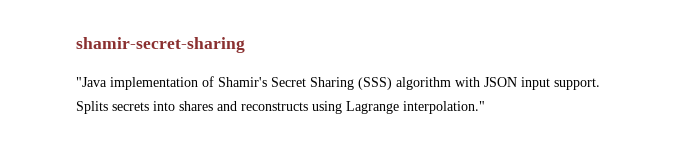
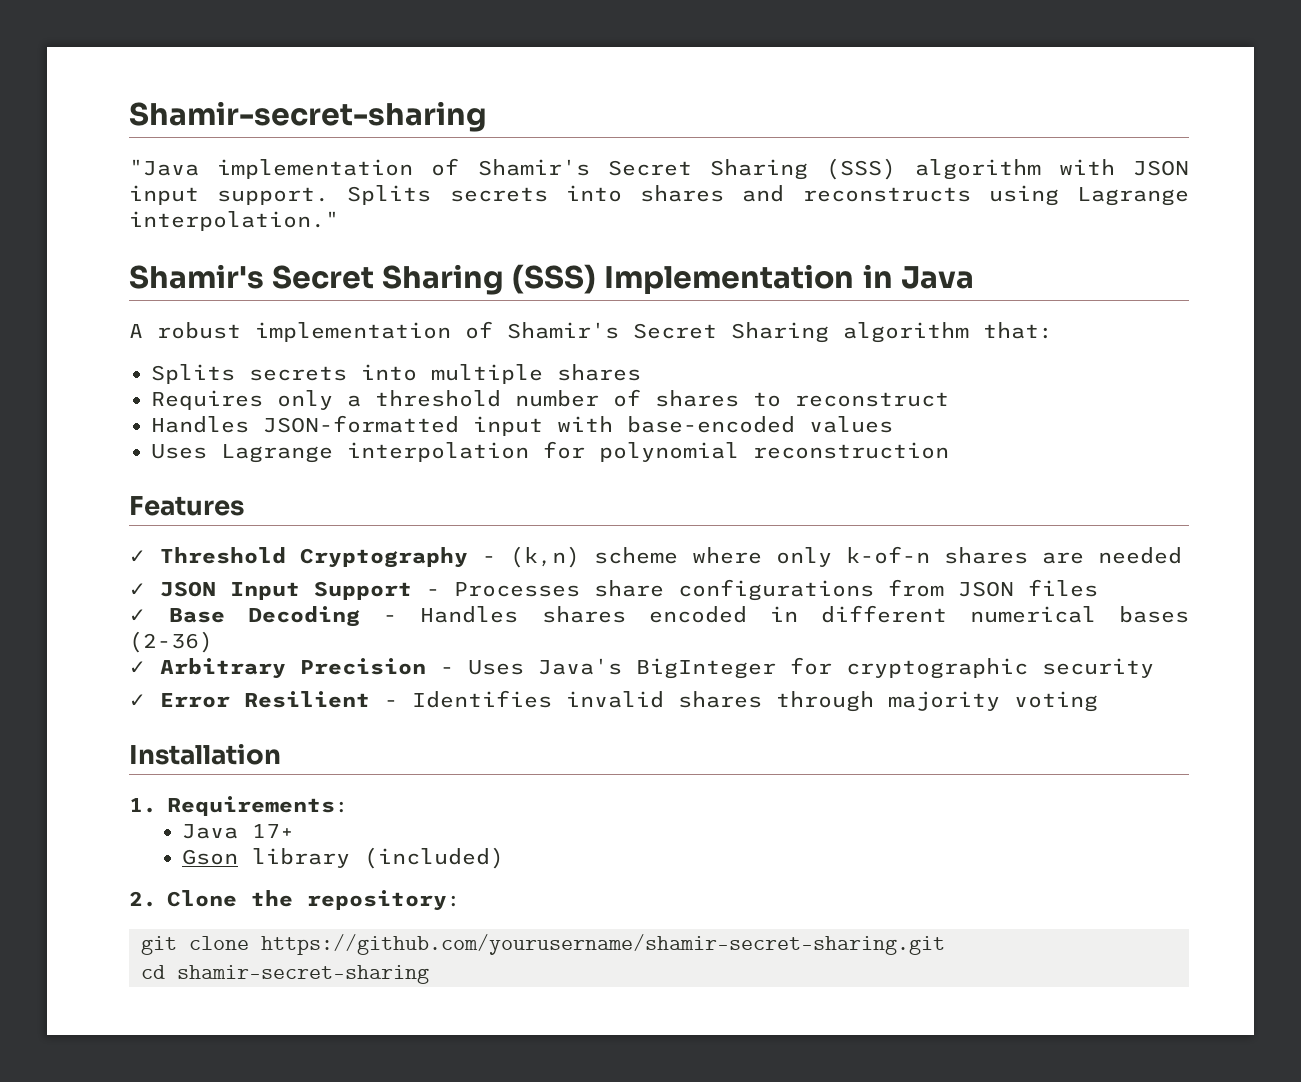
- shamir-secret-sharing
+ Shamir-secret-sharing
+ Shamir's Secret Sharing (SSS) Implementation in Java
+ A robust implementation of Shamir's Secret Sharing algorithm that:
+ Splits secrets into multiple shares
+ Requires only a threshold number of shares to reconstruct
+ Handles JSON-formatted input with base-encoded values
+ Uses Lagrange interpolation for polynomial reconstruction
+ Features
+ ✓ Threshold Cryptography - (k,n) scheme where only k-of-n shares are needed
+ ✓ JSON Input Support - Processes share configurations from JSON files
+ ✓ Base Decoding - Handles shares encoded in different numerical bases (2-36)
+ ✓ Arbitrary Precision - Uses Java's BigInteger for cryptographic security
+ ✓ Error Resilient - Identifies invalid shares through majority voting
+ Installation
+ 1. Requirements:
+ Java 17+
+ Gson library (included)
+ 2. Clone the repository:
+ git clone https://github.com/yourusername/shamir-secret-sharing.git
+ cd shamir-secret-sharing

